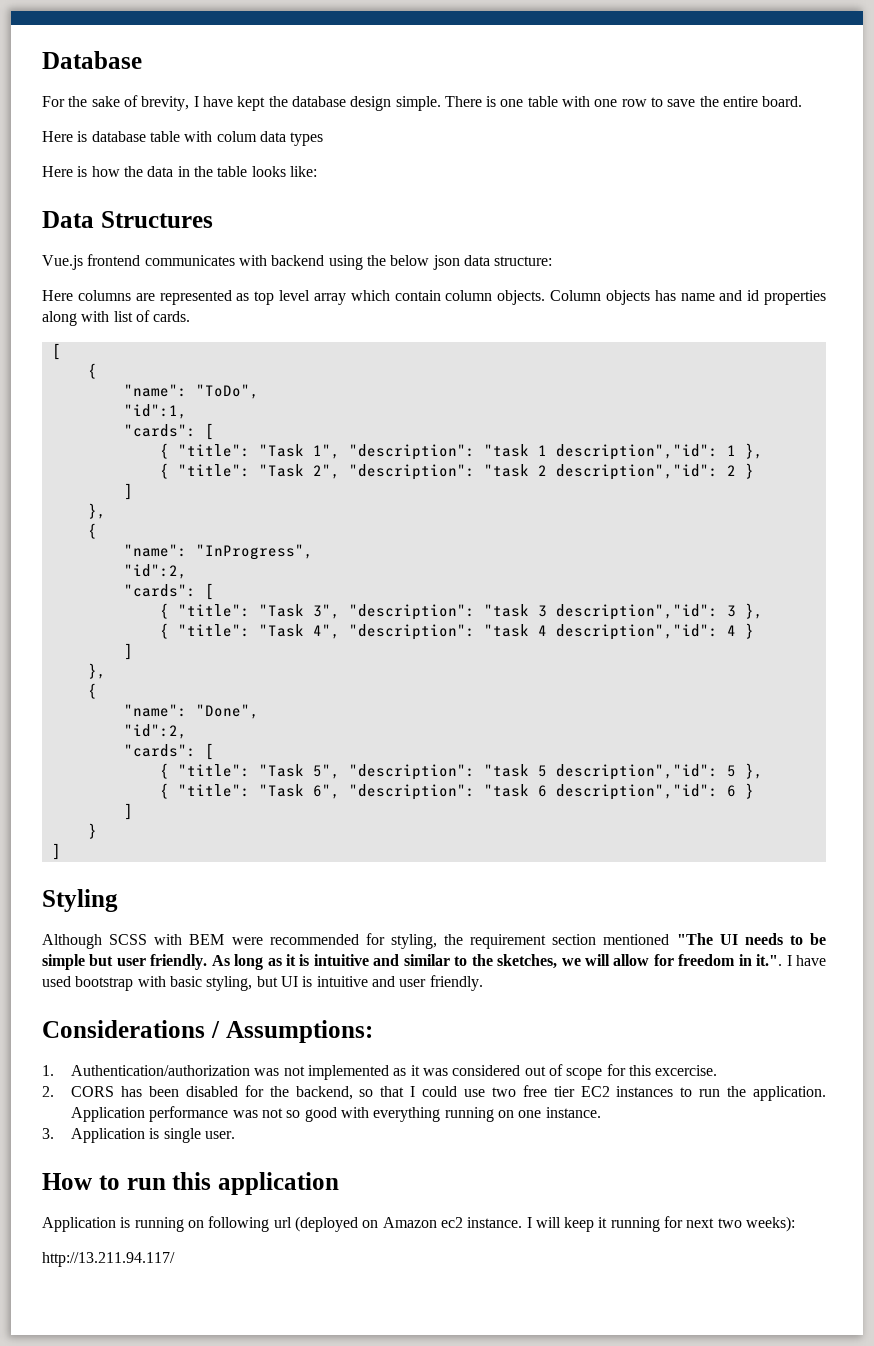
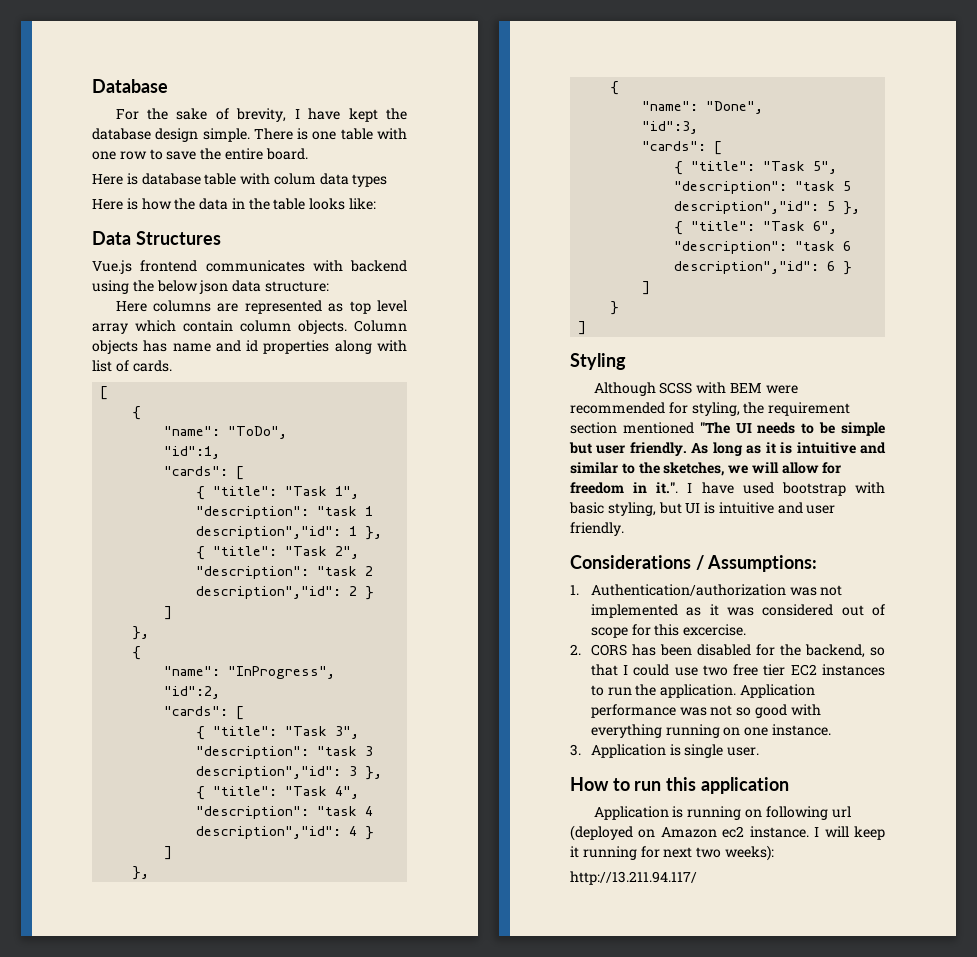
  "name": "Done",
- "id":2,
+ "id":3,

